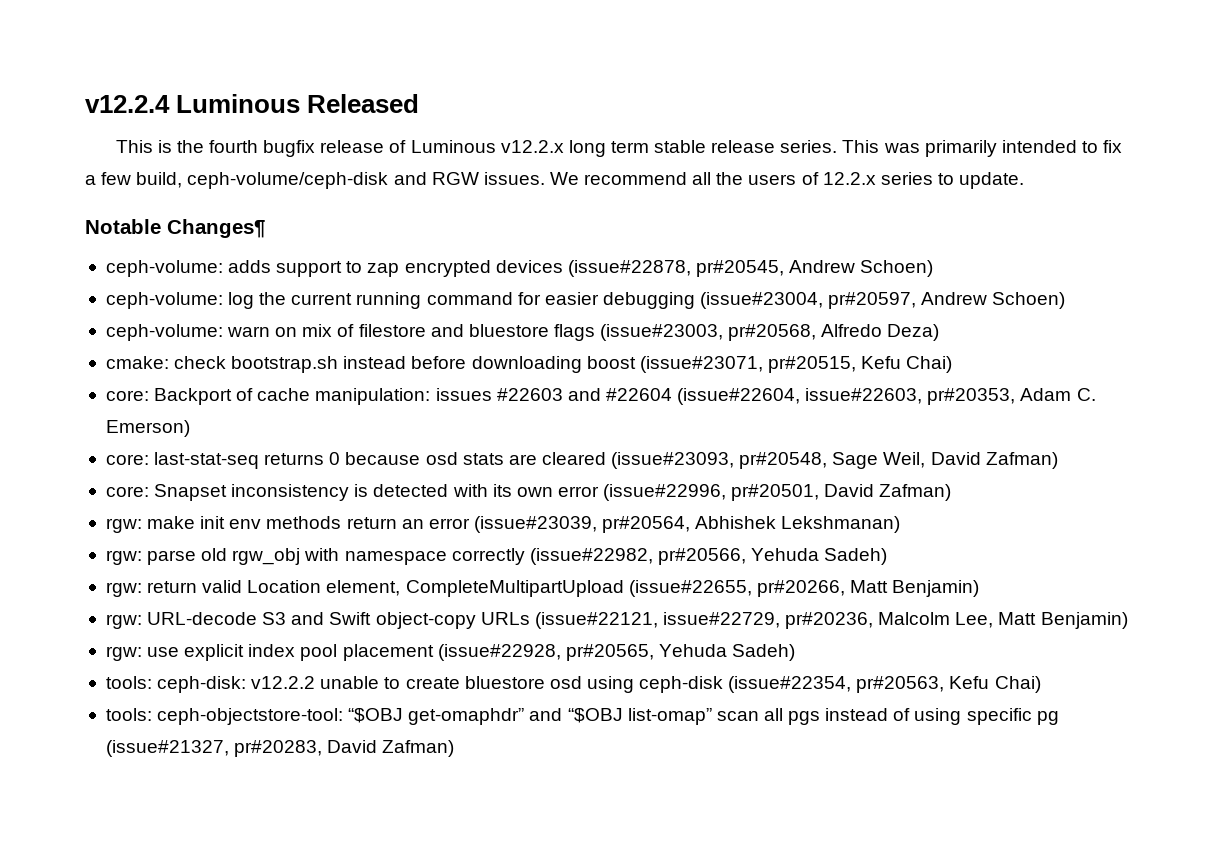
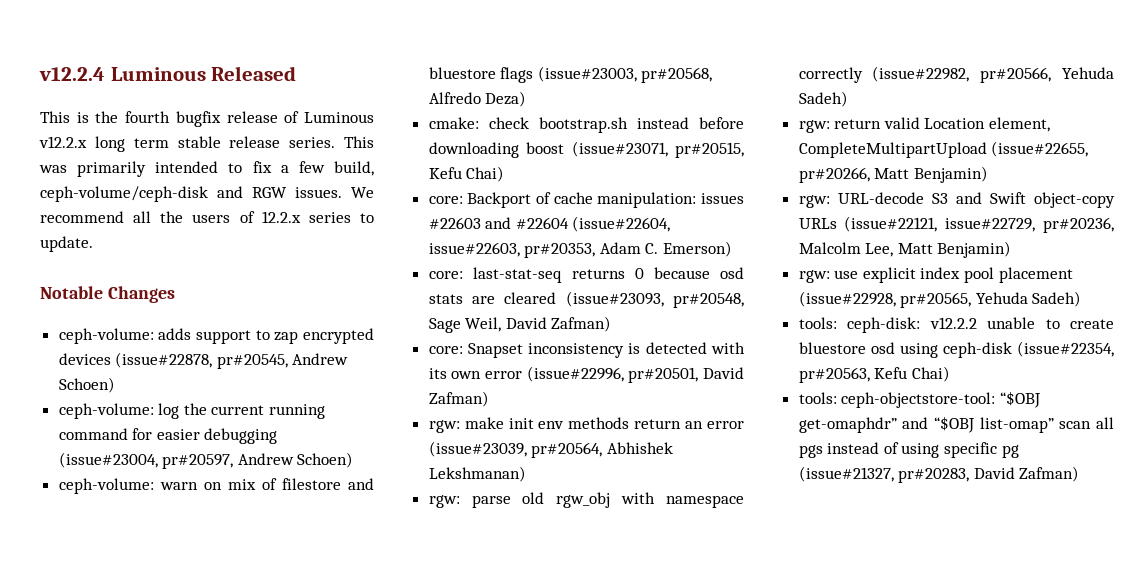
- Notable Changes¶
+ Notable Changes

